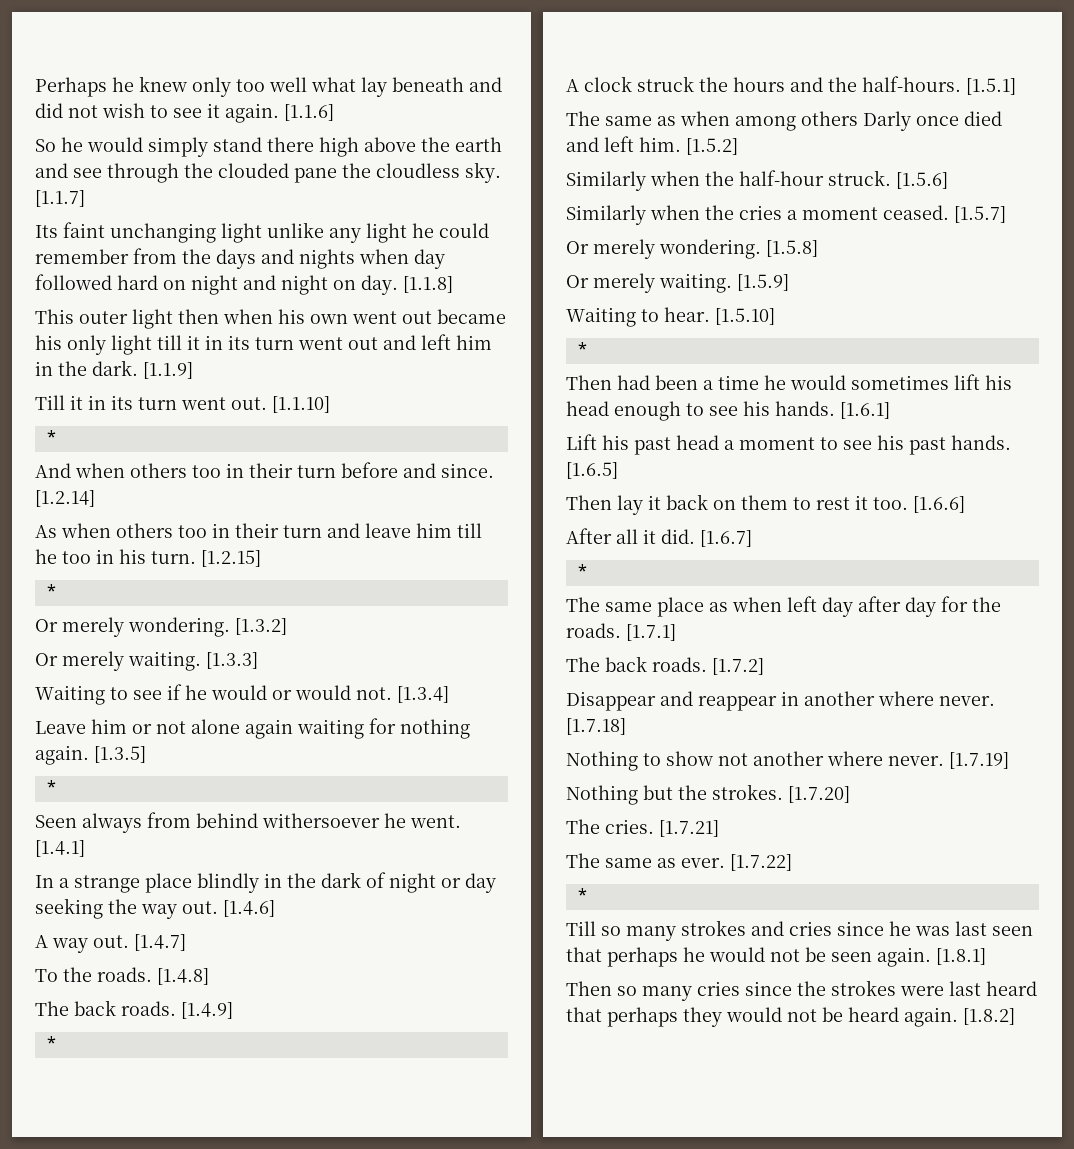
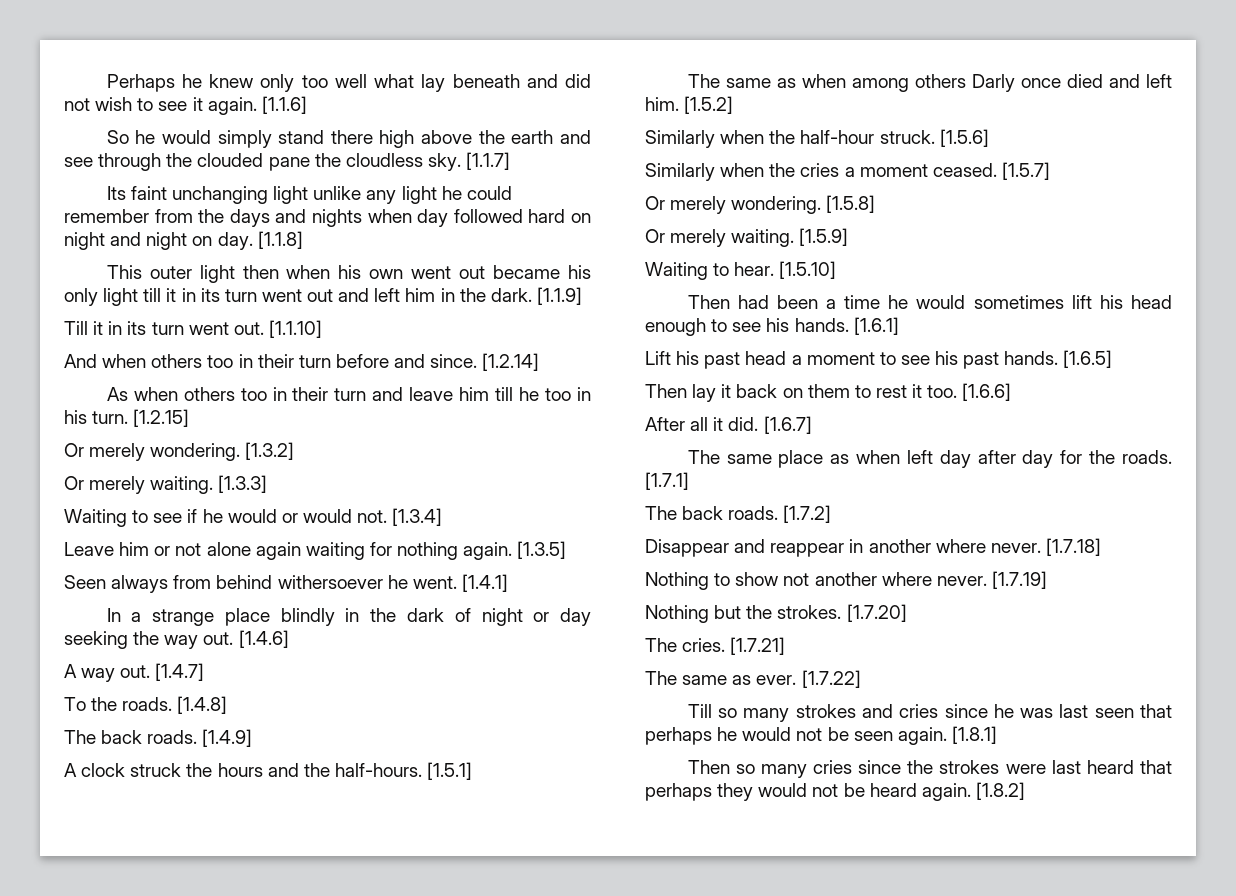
  [1.1.10]
- *
  [1.2.15]
- *
  [1.3.5]
- *
  [1.4.9]
- *
  [1.5.10]
- *
  [1.6.7]
- *
  [1.7.22]
- *

